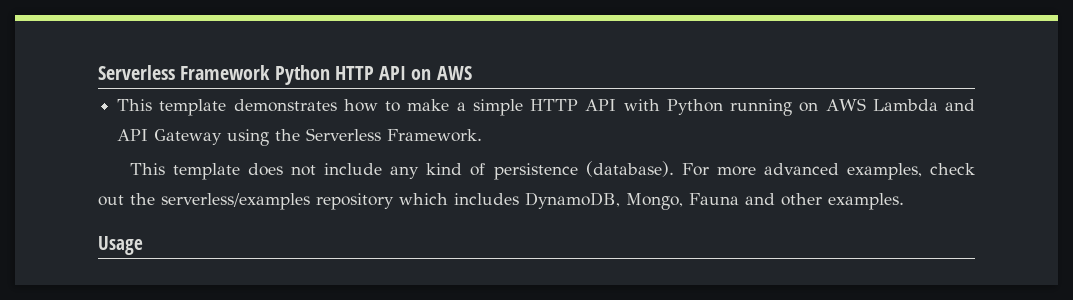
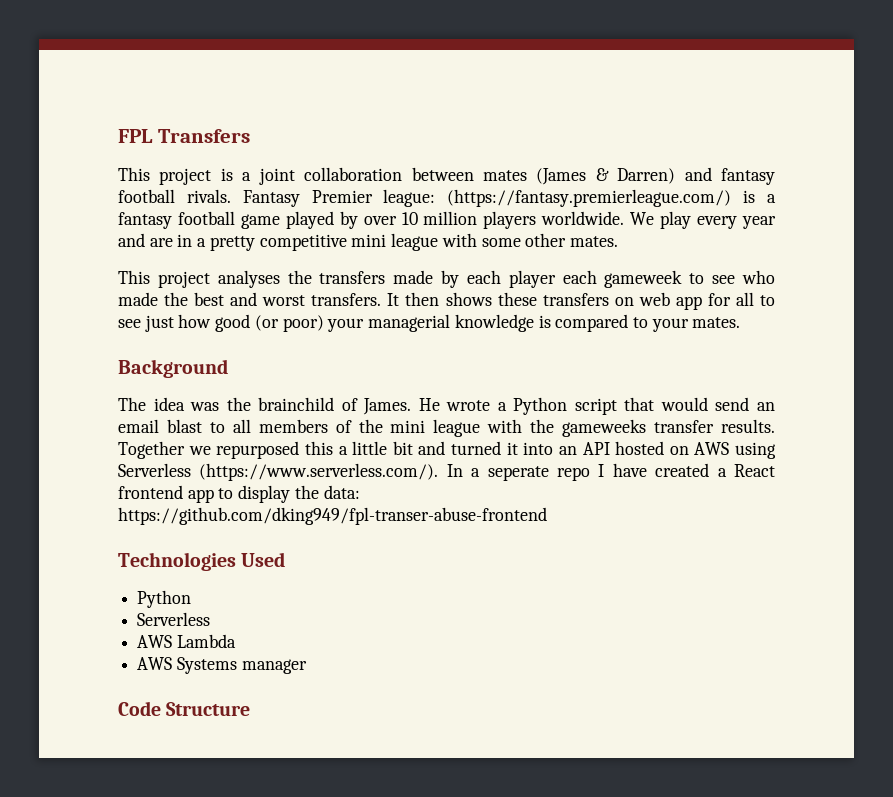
- Serverless Framework Python HTTP API on AWS
- This template demonstrates how to make a simple HTTP API with Python running on AWS Lambda and API Gateway using the Serverless Framework.
- This template does not include any kind of persistence (database). For more advanced examples, check out the serverless/examples repository which includes DynamoDB, Mongo, Fauna and other examples.
- Usage
+ FPL Transfers
+ This project is a joint collaboration between mates (James & Darren) and fantasy football rivals. Fantasy Premier league: (https://fantasy.premierleague.com/) is a fantasy football game played by over 10 million players worldwide. We play every year and are in a pretty competitive mini league with some other mates.
+ This project analyses the transfers made by each player each gameweek to see who made the best and worst transfers. It then shows these transfers on web app for all to see just how good (or poor) your managerial knowledge is compared to your mates.
+ Background
+ The idea was the brainchild of James. He wrote a Python script that would send an email blast to all members of the mini league with the gameweeks transfer results. Together we repurposed this a little bit and turned it into an API hosted on AWS using Serverless (https://www.serverless.com/). In a seperate repo I have created a React frontend app to display the data: https://github.com/dking949/fpl-transer-abuse-frontend
+ Technologies Used
+ Python
+ Serverless
+ AWS Lambda
+ AWS Systems manager
+ Code Structure

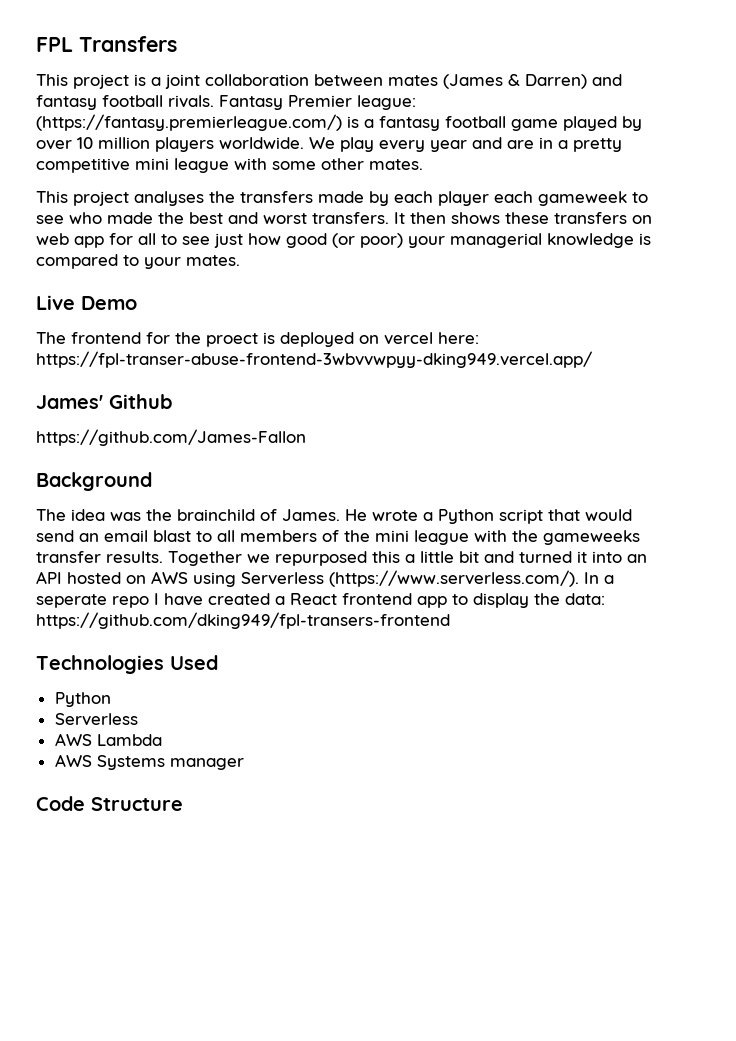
+ Live Demo
+ The frontend for the proect is deployed on vercel here: https://fpl-transer-abuse-frontend-3wbvvwpyy-dking949.vercel.app/
+ James' Github
+ https://github.com/James-Fallon
- Together we repurposed this a little bit and turned it into an API hosted on AWS using Serverless (https://www.serverless.com/). In a seperate repo I have created a React frontend app to display the data: https://github.com/dking949/fpl-transer-abuse-frontend
+ Together we repurposed this a little bit and turned it into an API hosted on AWS using Serverless (https://www.serverless.com/). In a seperate repo I have created a React frontend app to display the data: https://github.com/dking949/fpl-transers-frontend

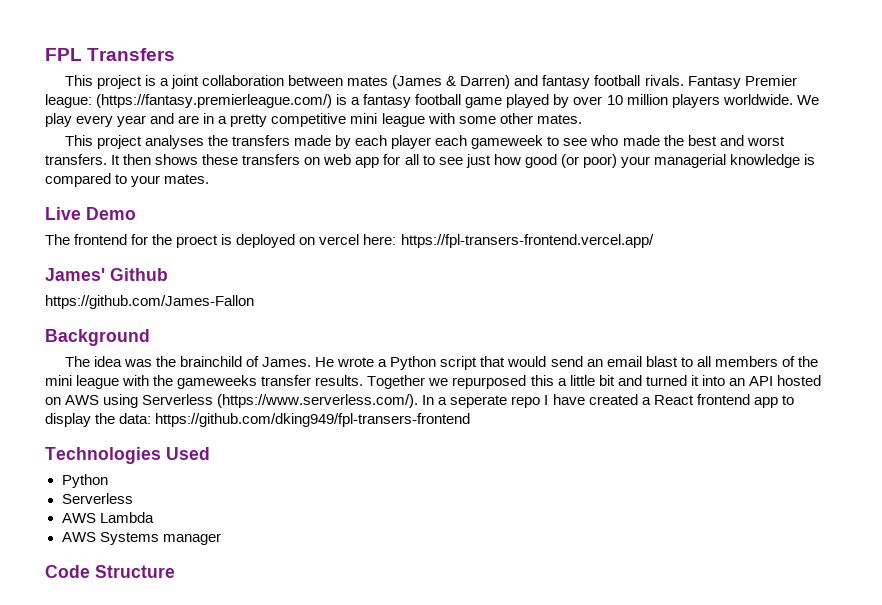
- The frontend for the proect is deployed on vercel here: https://fpl-transer-abuse-frontend-3wbvvwpyy-dking949.vercel.app/
+ The frontend for the proect is deployed on vercel here: https://fpl-transers-frontend.vercel.app/

